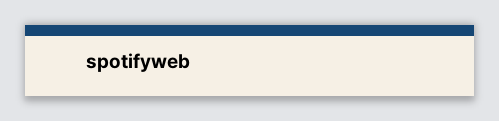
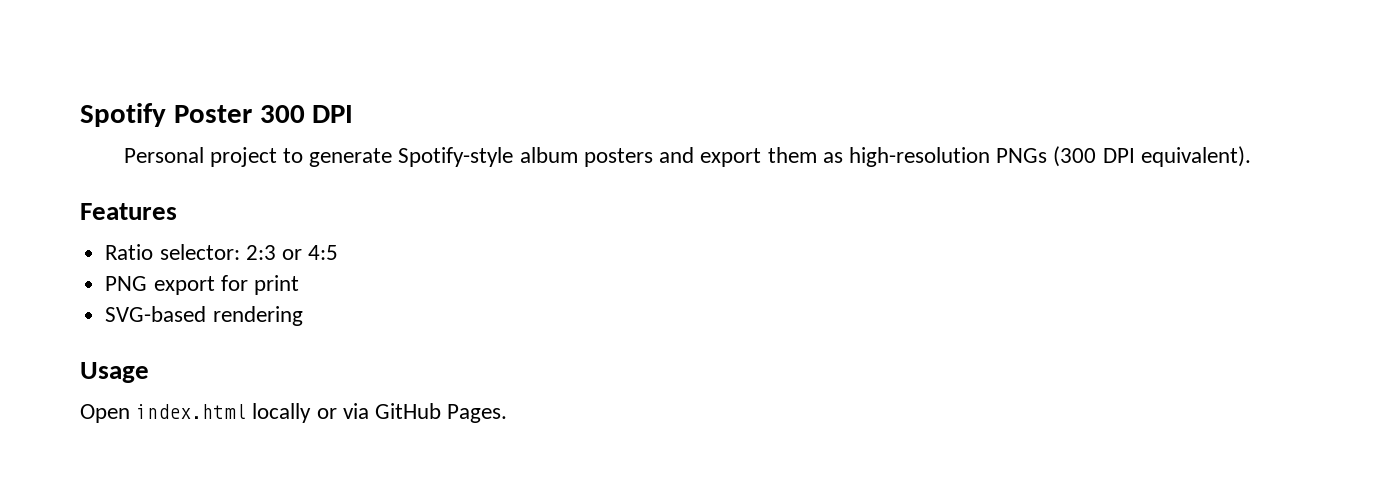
- spotifyweb
+ Spotify Poster 300 DPI
+ Personal project to generate Spotify-style album posters and export them as high-resolution PNGs (300 DPI equivalent).
+ Features
+ Ratio selector: 2:3 or 4:5
+ PNG export for print
+ SVG-based rendering
+ Usage
+ Open index.html locally or via GitHub Pages.

